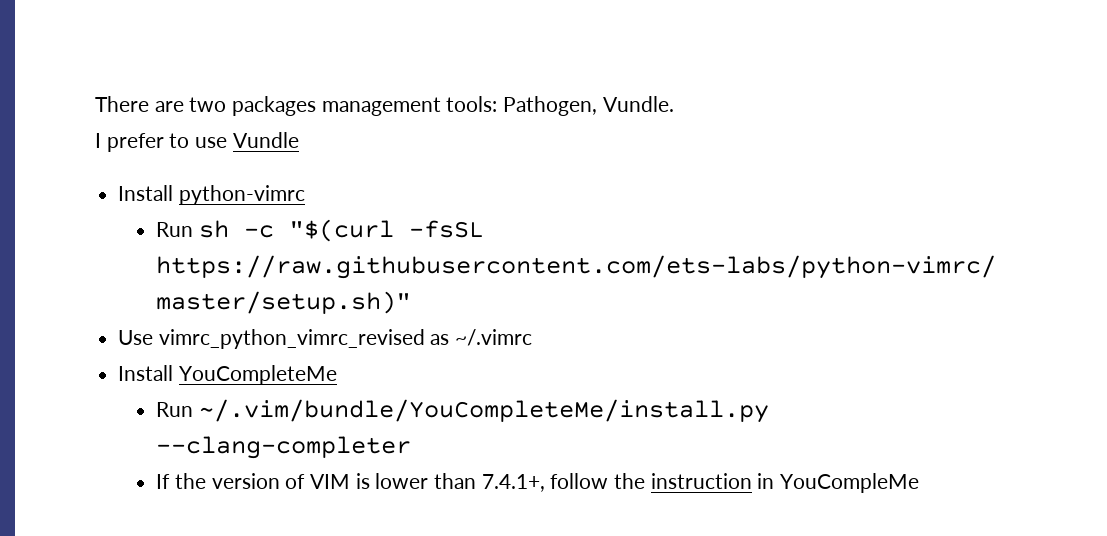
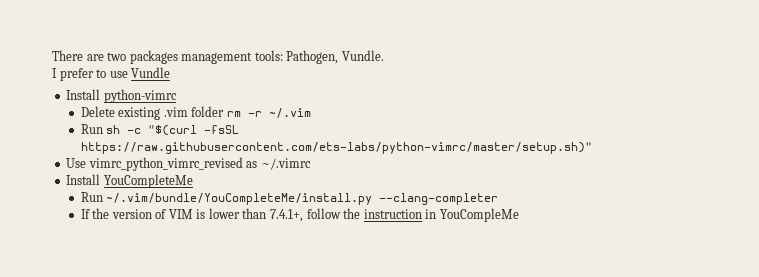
+ Delete existing .vim folder rm -r ~/.vim

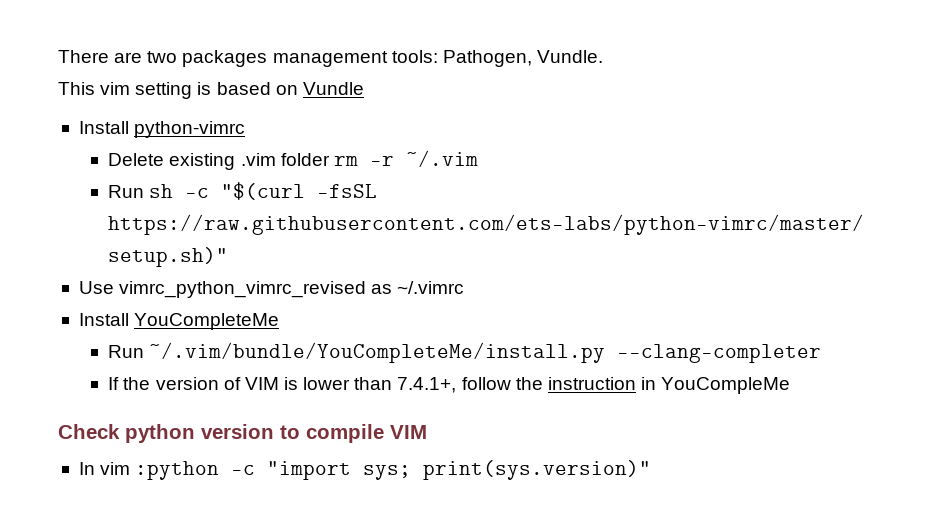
- I prefer to use Vundle
+ This vim setting is based on Vundle
+ Check python version to compile VIM
+ In vim :python -c "import sys; print(sys.version)"

